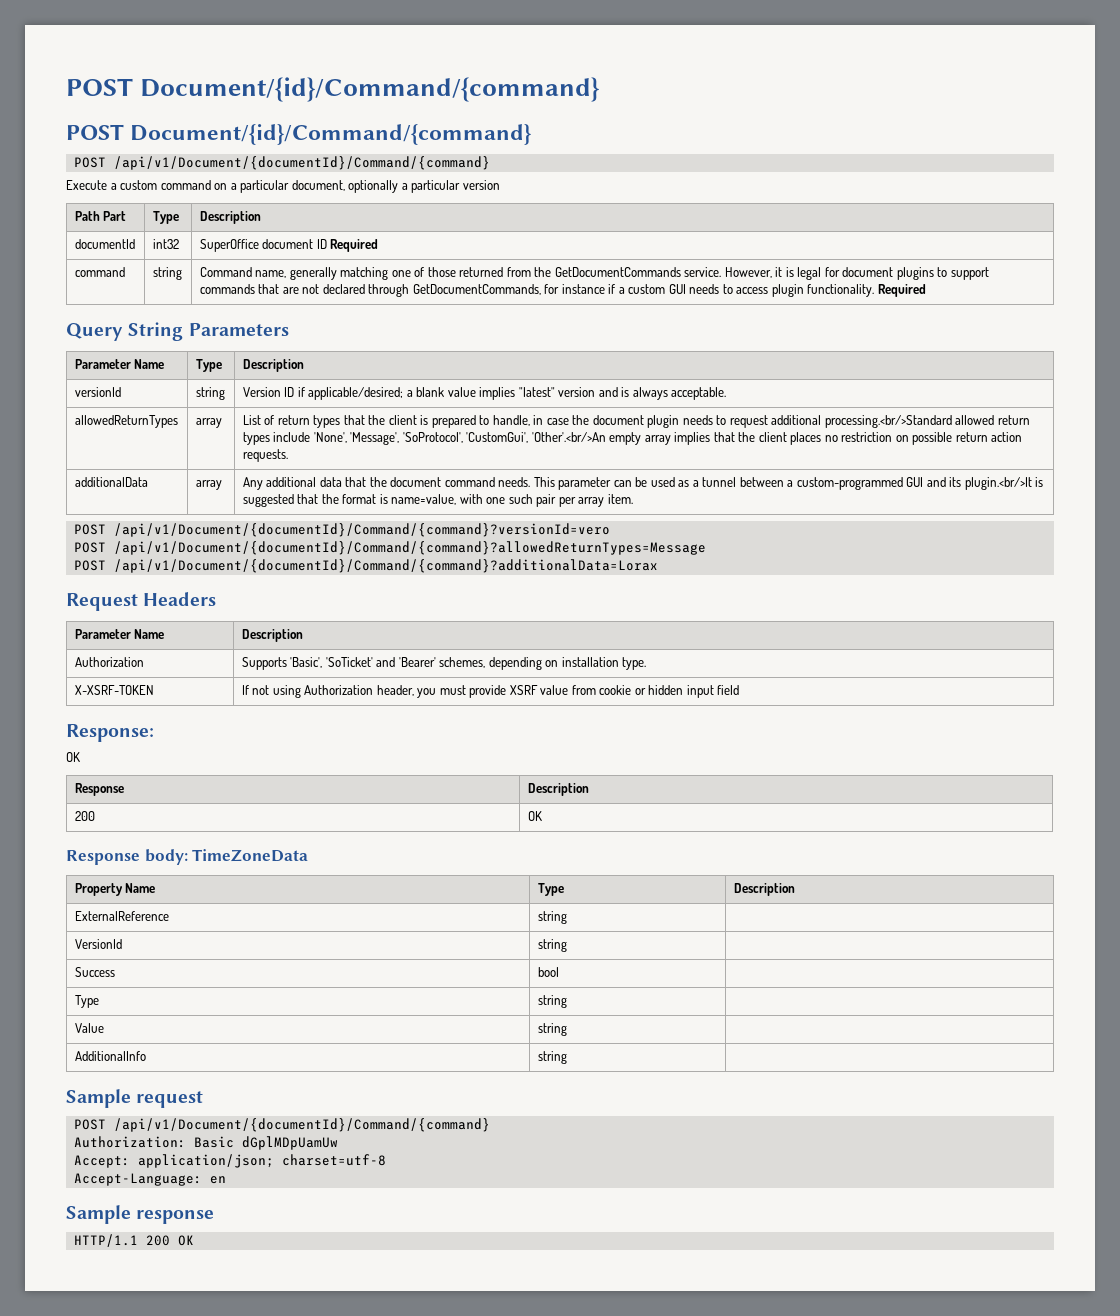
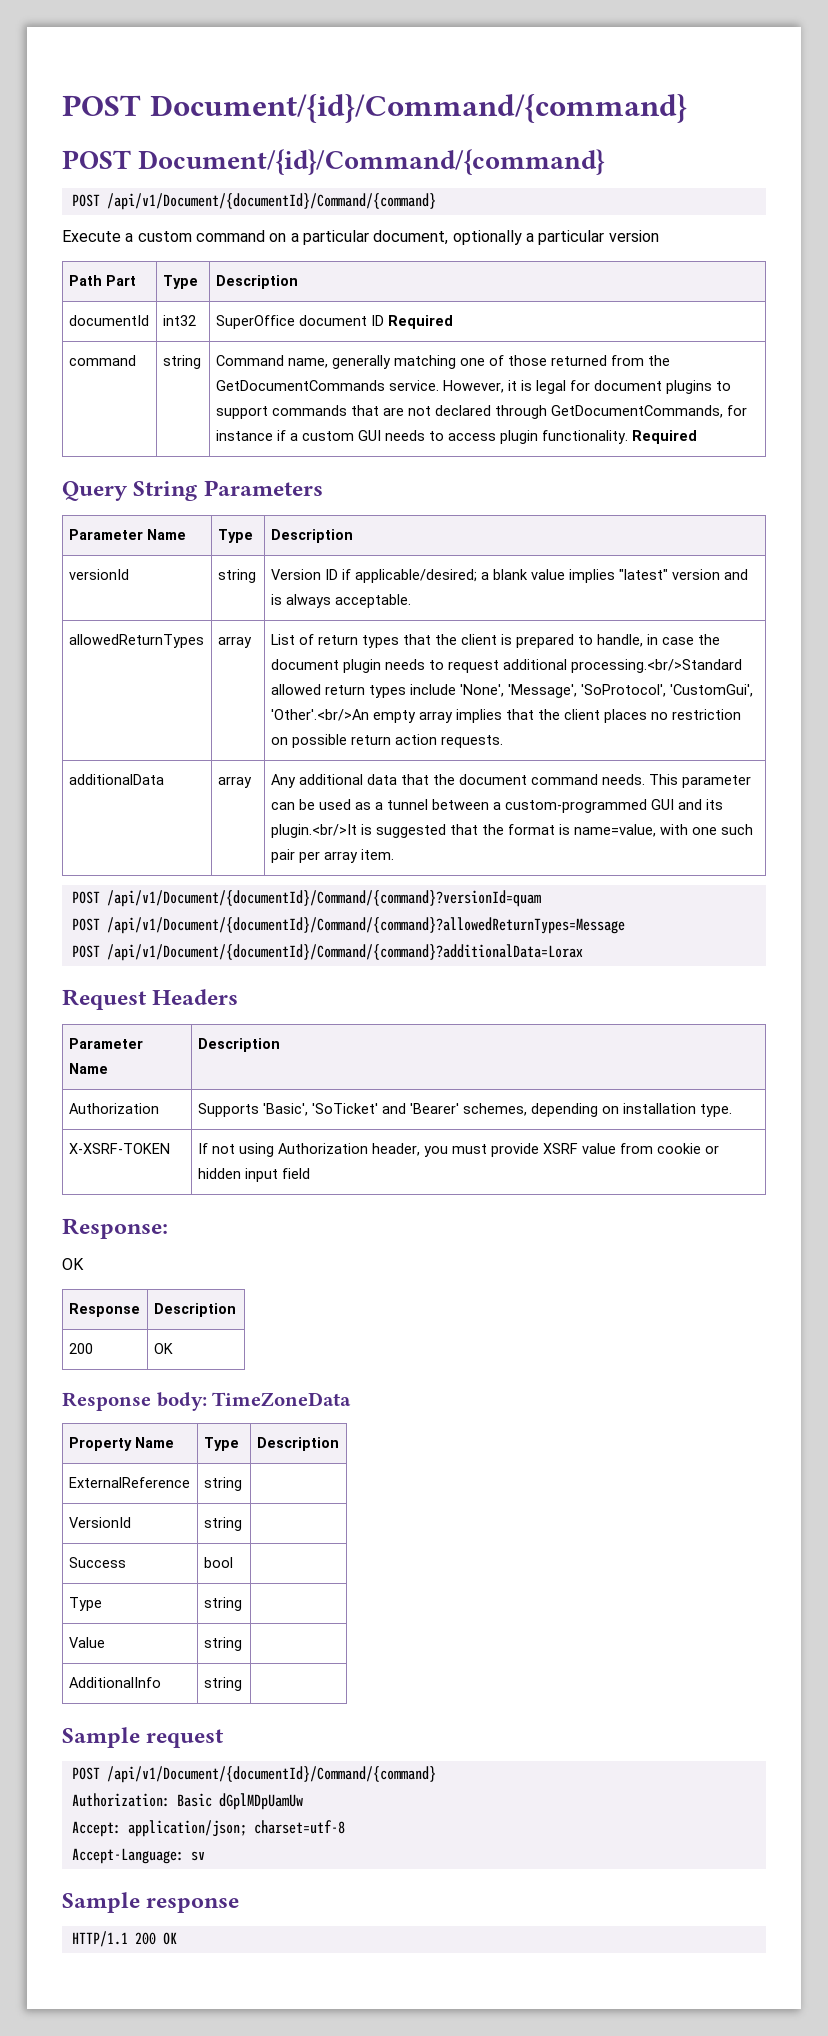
- POST /api/v1/Document/{documentId}/Command/{command}?versionId=vero
+ POST /api/v1/Document/{documentId}/Command/{command}?versionId=quam
- Accept-Language: en
+ Accept-Language: sv

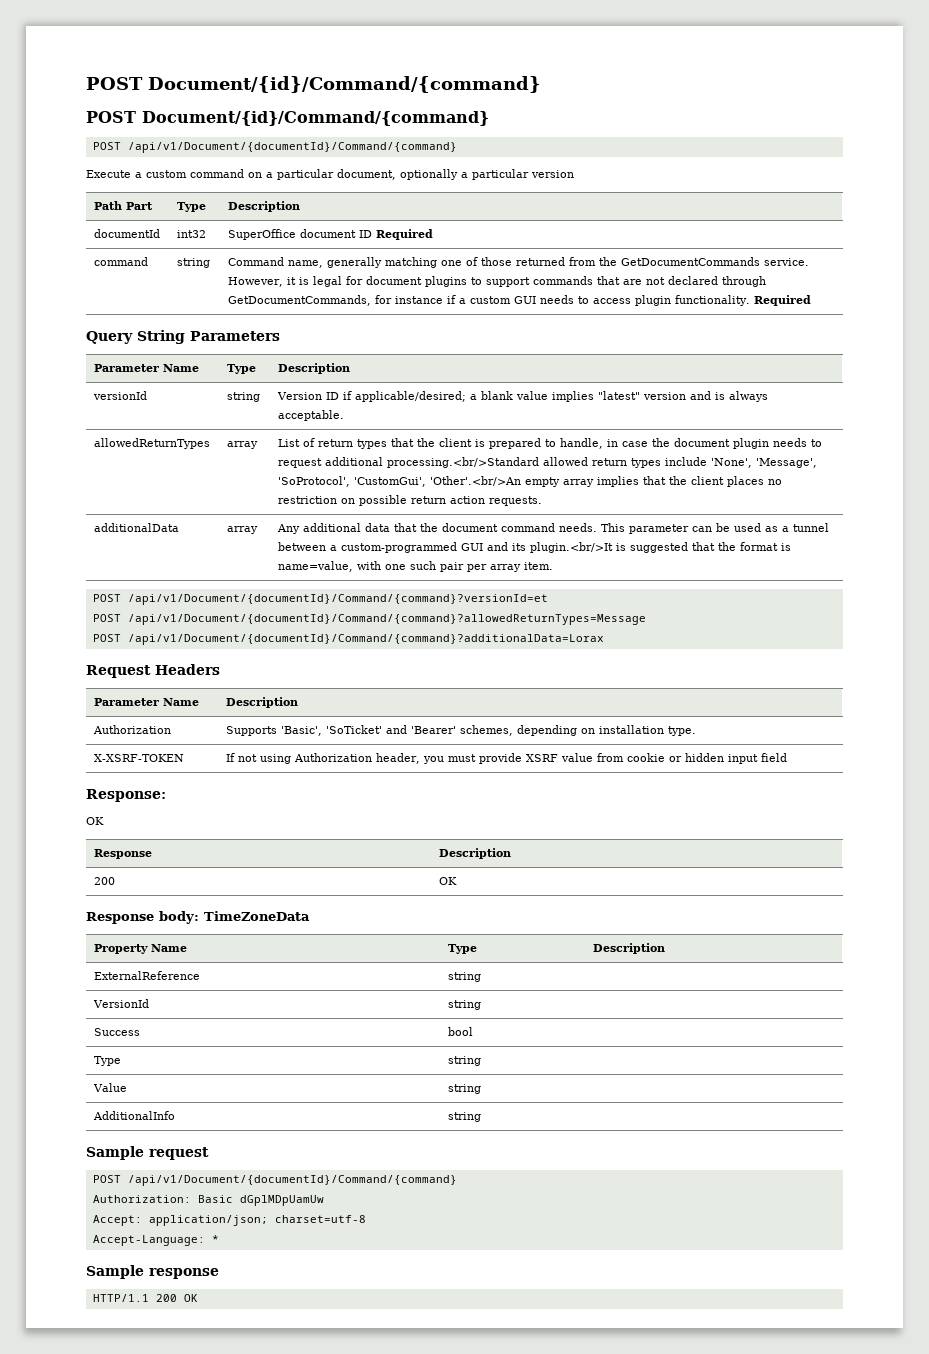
- POST /api/v1/Document/{documentId}/Command/{command}?versionId=quam
+ POST /api/v1/Document/{documentId}/Command/{command}?versionId=et
- Accept-Language: sv
+ Accept-Language: *

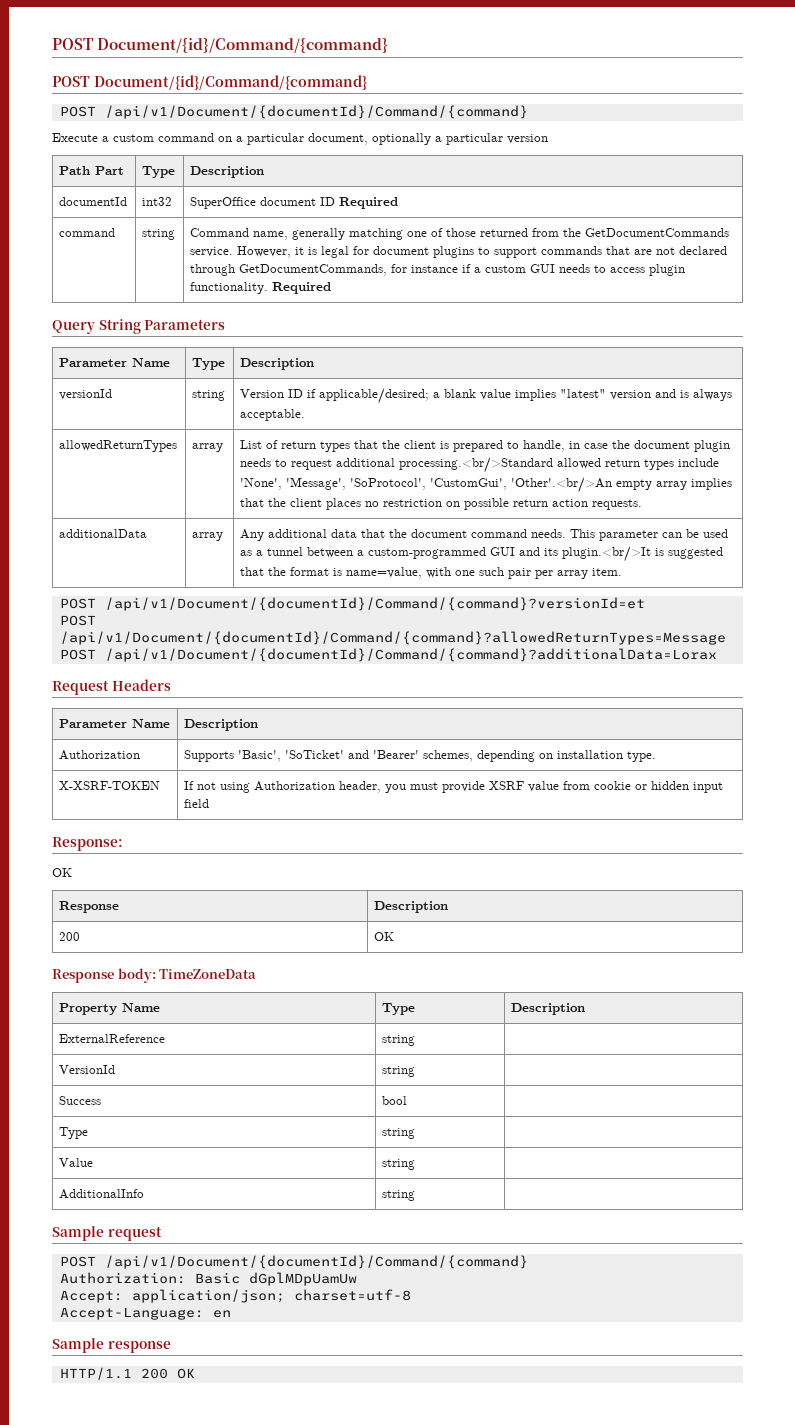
- Accept-Language: *
+ Accept-Language: en

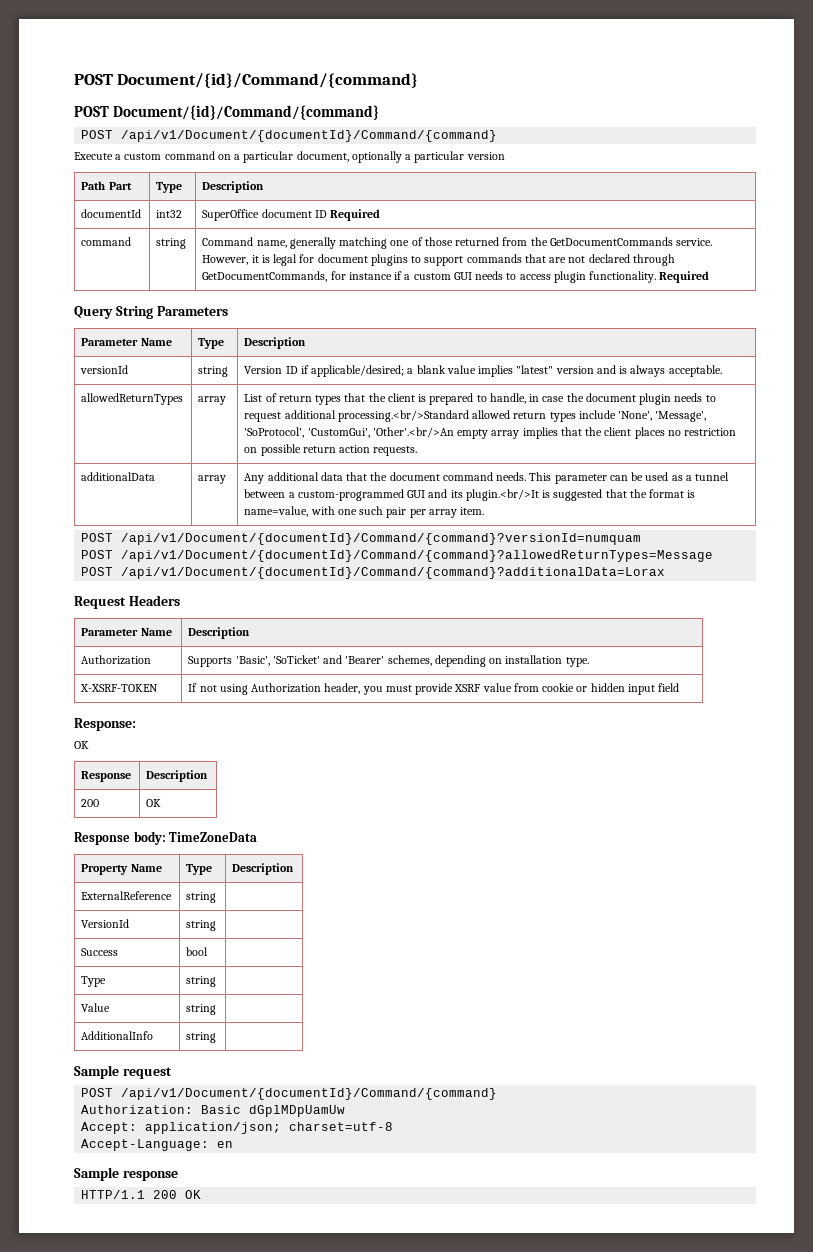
- POST /api/v1/Document/{documentId}/Command/{command}?versionId=et
+ POST /api/v1/Document/{documentId}/Command/{command}?versionId=numquam

